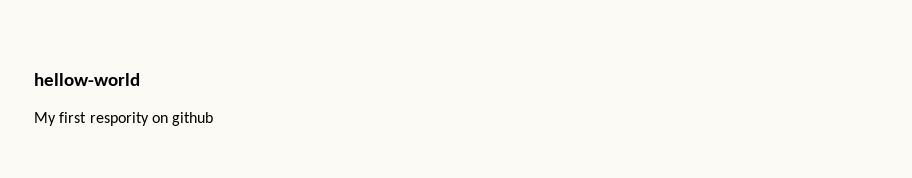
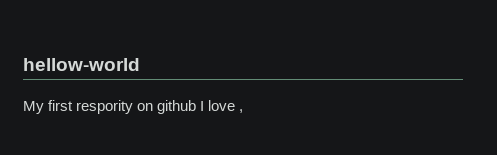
- My first respority on github
+ My first respority on github I love ,

